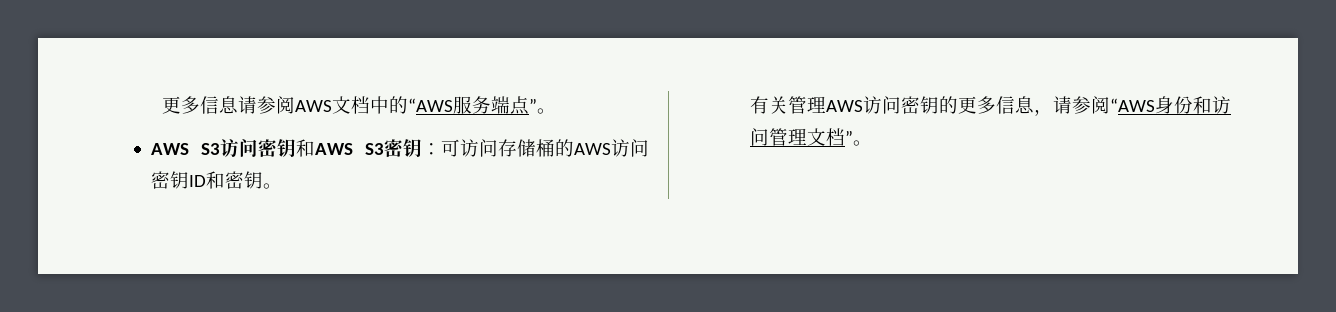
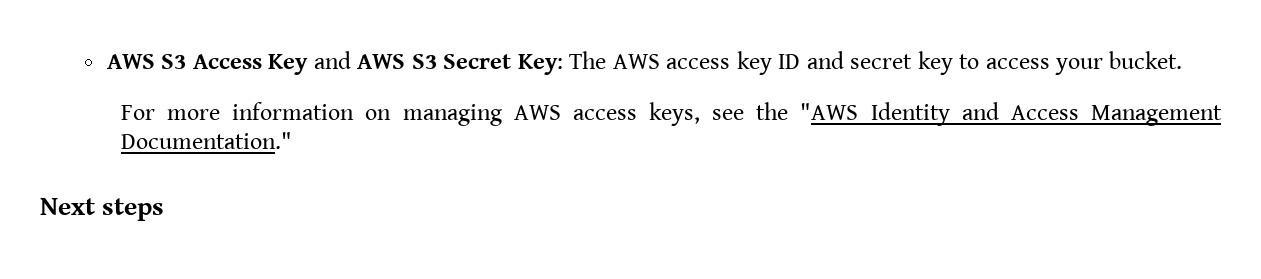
- 更多信息请参阅AWS文档中的“AWS服务端点”。
- AWS S3访问密钥和AWS S3密钥：可访问存储桶的AWS访问密钥ID和密钥。
- 有关管理AWS访问密钥的更多信息，请参阅“AWS身份和访问管理文档”。
+ AWS S3 Access Key and AWS S3 Secret Key: The AWS access key ID and secret key to access your bucket.
+ For more information on managing AWS access keys, see the "AWS Identity and Access Management Documentation."
+ Next steps

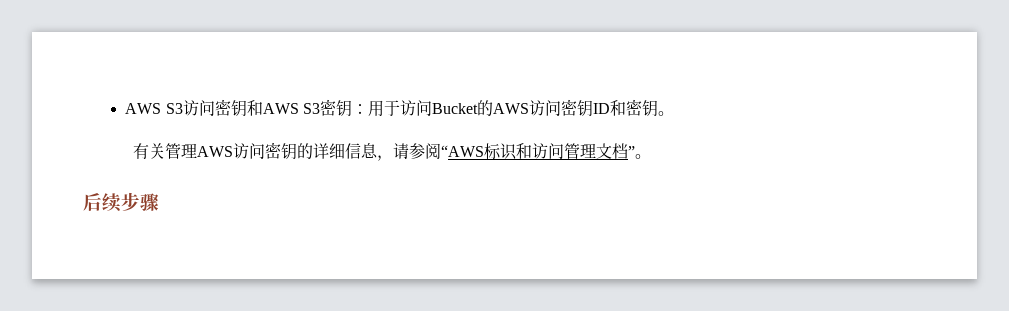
- AWS S3 Access Key and AWS S3 Secret Key: The AWS access key ID and secret key to access your bucket.
- For more information on managing AWS access keys, see the "AWS Identity and Access Management Documentation."
- Next steps
+ AWS S3访问密钥和AWS S3密钥：用于访问Bucket的AWS访问密钥ID和密钥。
+ 有关管理AWS访问密钥的详细信息，请参阅“AWS标识和访问管理文档”。
+ 后续步骤

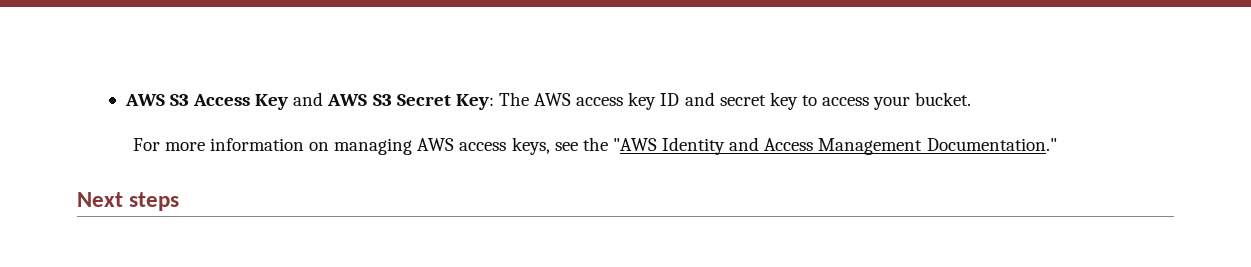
- AWS S3访问密钥和AWS S3密钥：用于访问Bucket的AWS访问密钥ID和密钥。
- 有关管理AWS访问密钥的详细信息，请参阅“AWS标识和访问管理文档”。
- 后续步骤
+ AWS S3 Access Key and AWS S3 Secret Key: The AWS access key ID and secret key to access your bucket.
+ For more information on managing AWS access keys, see the "AWS Identity and Access Management Documentation."
+ Next steps

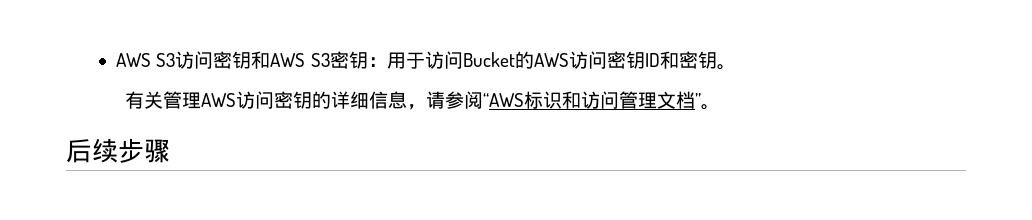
- AWS S3 Access Key and AWS S3 Secret Key: The AWS access key ID and secret key to access your bucket.
- For more information on managing AWS access keys, see the "AWS Identity and Access Management Documentation."
- Next steps
+ AWS S3访问密钥和AWS S3密钥：用于访问Bucket的AWS访问密钥ID和密钥。
+ 有关管理AWS访问密钥的详细信息，请参阅“AWS标识和访问管理文档”。
+ 后续步骤

